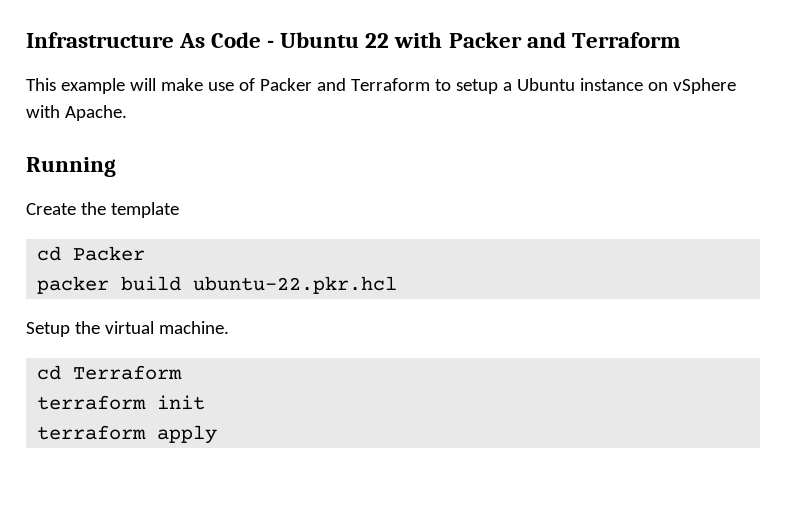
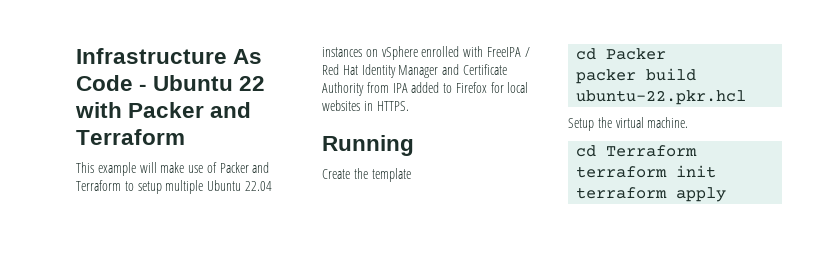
- This example will make use of Packer and Terraform to setup a Ubuntu instance on vSphere with Apache.
+ This example will make use of Packer and Terraform to setup multiple Ubuntu 22.04 instances on vSphere enrolled with FreeIPA / Red Hat Identity Manager and Certificate Authority from IPA added to Firefox for local websites in HTTPS.

